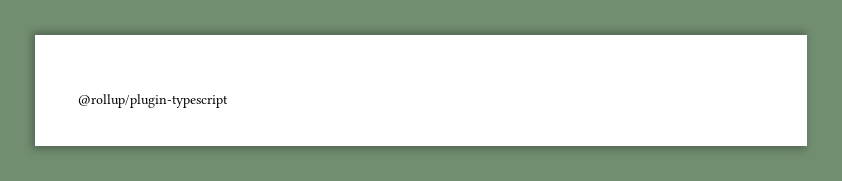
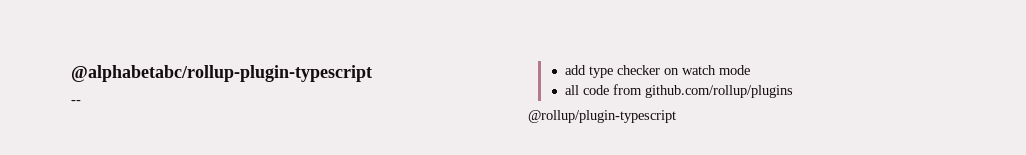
+ @alphabetabc/rollup-plugin-typescript
+ --
+ add type checker on watch mode
+ all code from github.com/rollup/plugins

